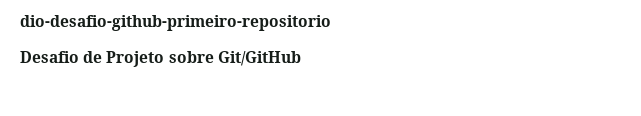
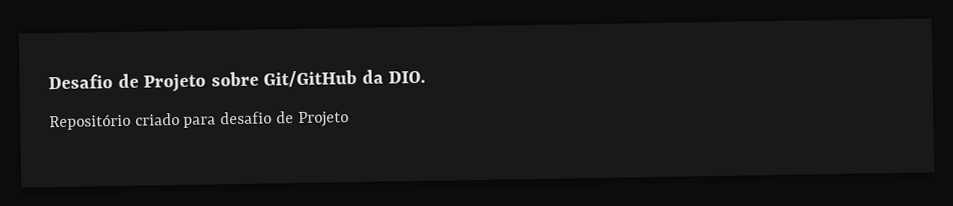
- dio-desafio-github-primeiro-repositorio
- Desafio de Projeto sobre Git/GitHub
+ Desafio de Projeto sobre Git/GitHub da DIO.
+ Repositório criado para desafio de Projeto

